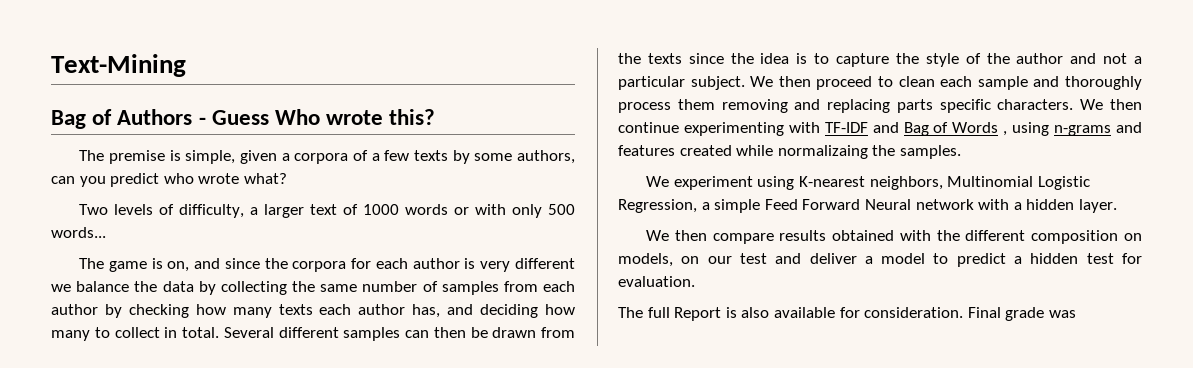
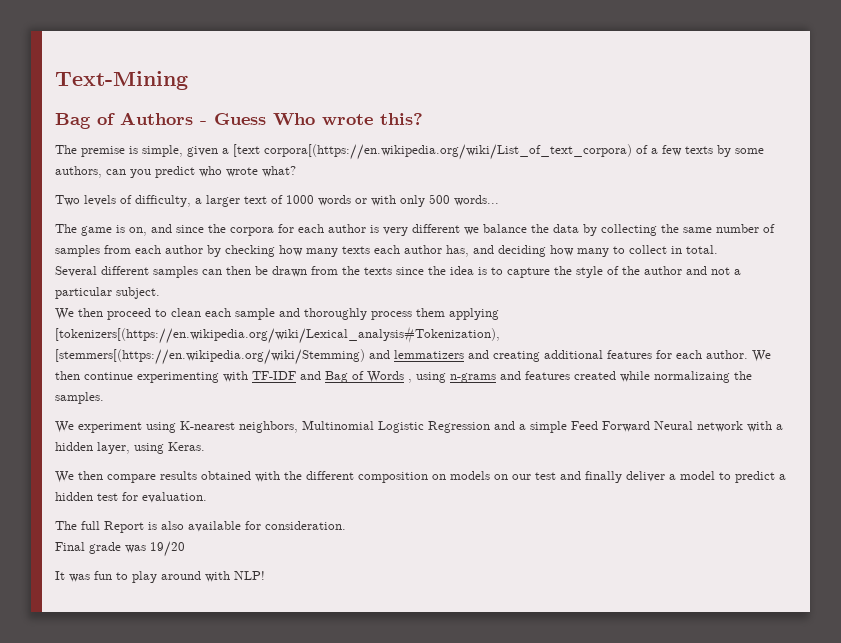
- The premise is simple, given a corpora of a few texts by some authors, can you predict who wrote what?
+ The premise is simple, given a [text corpora[(https://en.wikipedia.org/wiki/List_of_text_corpora) of a few texts by some authors, can you predict who wrote what?
- The game is on, and since the corpora for each author is very different we balance the data by collecting the same number of samples from each author by checking how many texts each author has, and deciding how many to collect in total. Several different samples can then be drawn from the texts since the idea is to capture the style of the author and not a particular subject. We then proceed to clean each sample and thoroughly process them removing and replacing parts specific characters.
+ The game is on, and since the corpora for each author is very different we balance the data by collecting the same number of samples from each author by checking how many texts each author has, and deciding how many to collect in total.
+ Several different samples can then be drawn from the texts since the idea is to capture the style of the author and not a particular subject.
+ We then proceed to clean each sample and thoroughly process them applying [tokenizers[(https://en.wikipedia.org/wiki/Lexical_analysis#Tokenization), [stemmers[(https://en.wikipedia.org/wiki/Stemming) and lemmatizers and creating additional features for each author.
- We experiment using K-nearest neighbors, Multinomial Logistic Regression, a simple Feed Forward Neural network with a hidden layer.
+ We experiment using K-nearest neighbors, Multinomial Logistic Regression and a simple Feed Forward Neural network with a hidden layer, using Keras.
- We then compare results obtained with the different composition on models, on our test and deliver a model to predict a hidden test for evaluation.
+ We then compare results obtained with the different composition on models on our test and finally deliver a model to predict a hidden test for evaluation.
- The full Report is also available for consideration. Final grade was
+ The full Report is also available for consideration.
+ Final grade was 19/20
+ It was fun to play around with NLP!

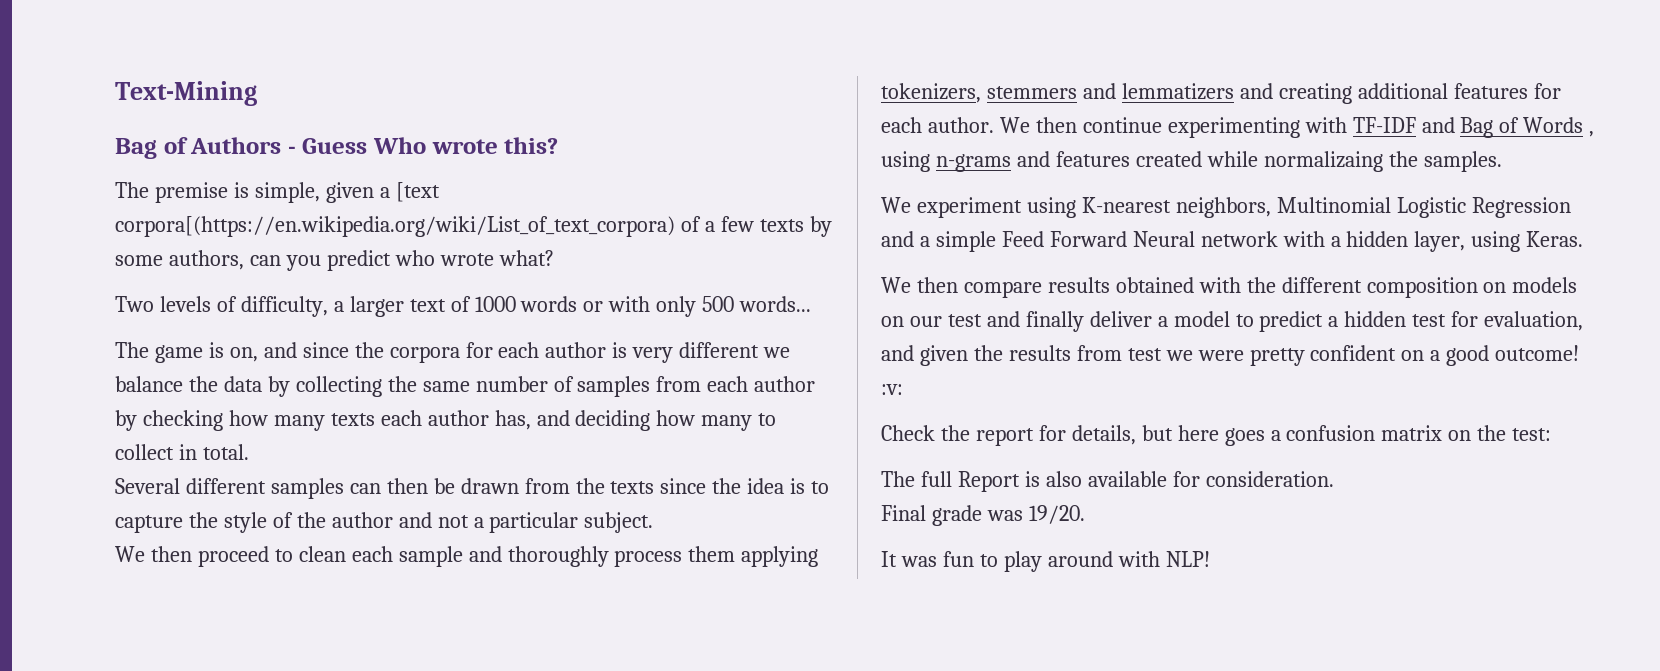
- We then proceed to clean each sample and thoroughly process them applying [tokenizers[(https://en.wikipedia.org/wiki/Lexical_analysis#Tokenization), [stemmers[(https://en.wikipedia.org/wiki/Stemming) and lemmatizers and creating additional features for each author.
+ We then proceed to clean each sample and thoroughly process them applying tokenizers, stemmers and lemmatizers and creating additional features for each author.
- We then compare results obtained with the different composition on models on our test and finally deliver a model to predict a hidden test for evaluation.
+ We then compare results obtained with the different composition on models on our test and finally deliver a model to predict a hidden test for evaluation, and given the results from test we were pretty confident on a good outcome! :v:
+ Check the report for details, but here goes a confusion matrix on the test:
- Final grade was 19/20
+ Final grade was 19/20.

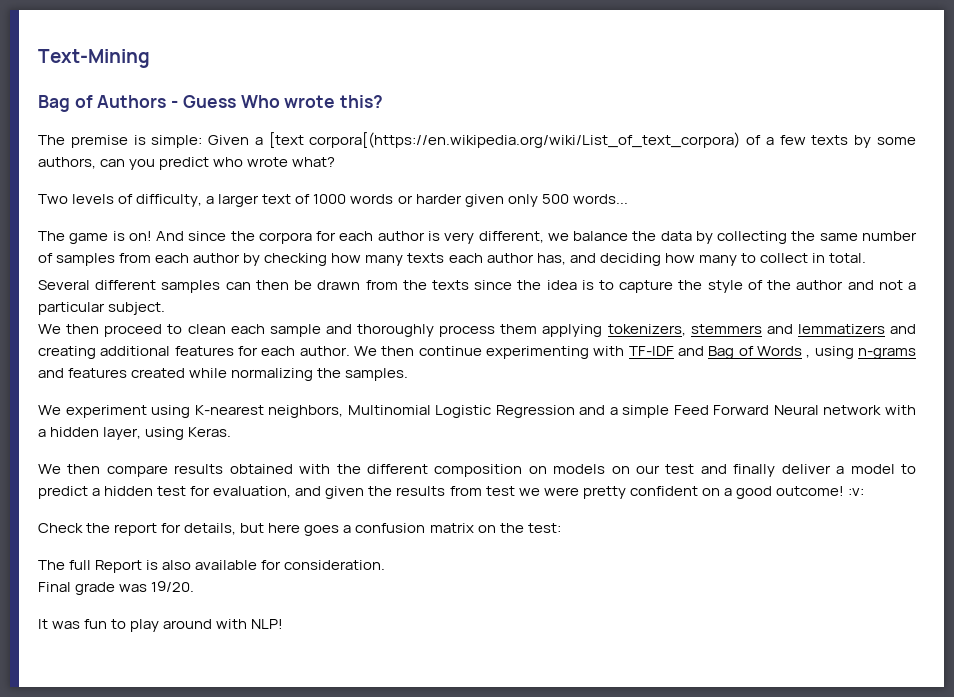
- The premise is simple, given a [text corpora[(https://en.wikipedia.org/wiki/List_of_text_corpora) of a few texts by some authors, can you predict who wrote what?
+ The premise is simple: Given a [text corpora[(https://en.wikipedia.org/wiki/List_of_text_corpora) of a few texts by some authors, can you predict who wrote what?
- Two levels of difficulty, a larger text of 1000 words or with only 500 words...
+ Two levels of difficulty, a larger text of 1000 words or harder given only 500 words...
- The game is on, and since the corpora for each author is very different we balance the data by collecting the same number of samples from each author by checking how many texts each author has, and deciding how many to collect in total.
+ The game is on! And since the corpora for each author is very different, we balance the data by collecting the same number of samples from each author by checking how many texts each author has, and deciding how many to collect in total.
- We then continue experimenting with TF-IDF and Bag of Words , using n-grams and features created while normalizaing the samples.
+ We then continue experimenting with TF-IDF and Bag of Words , using n-grams and features created while normalizing the samples.

